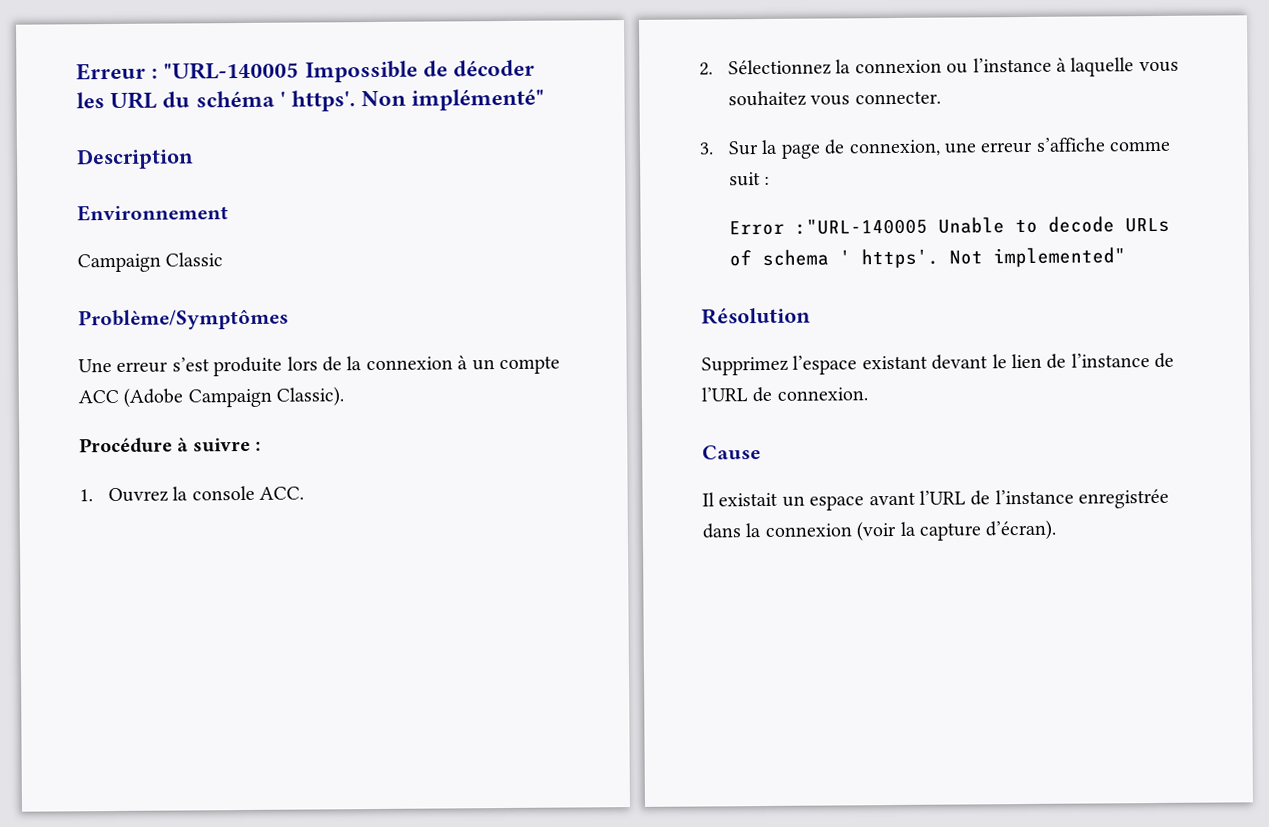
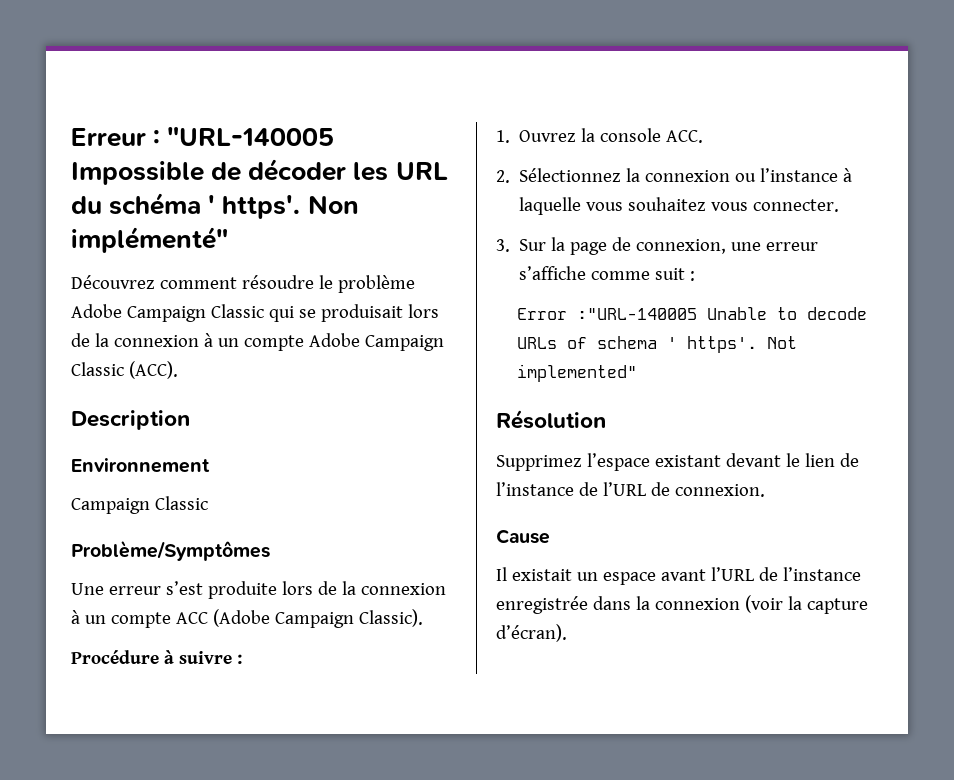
+ Découvrez comment résoudre le problème Adobe Campaign Classic qui se produisait lors de la connexion à un compte Adobe Campaign Classic (ACC).

